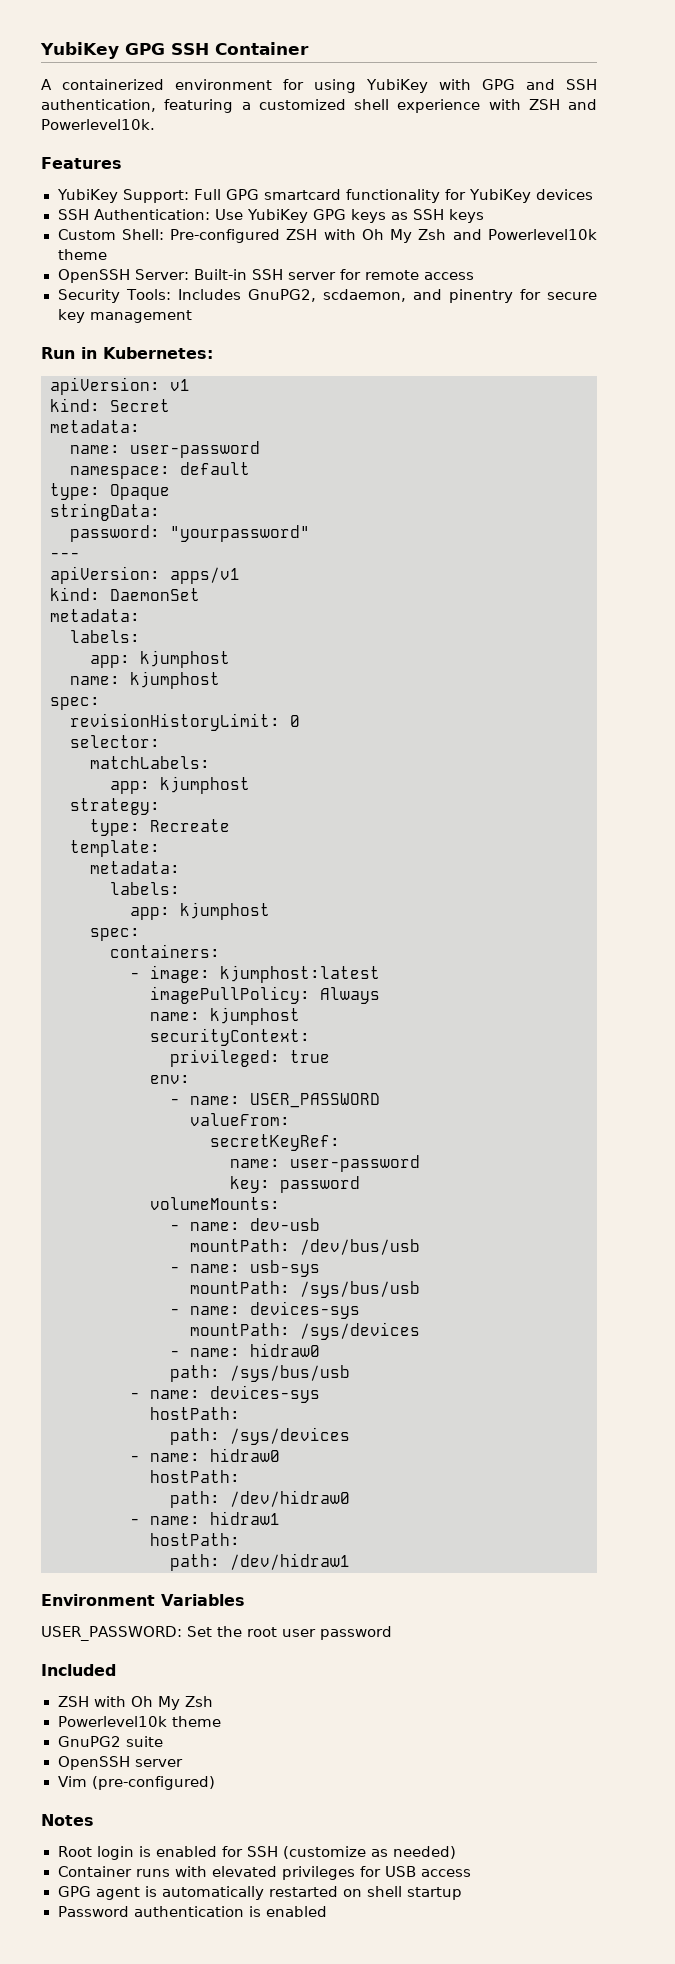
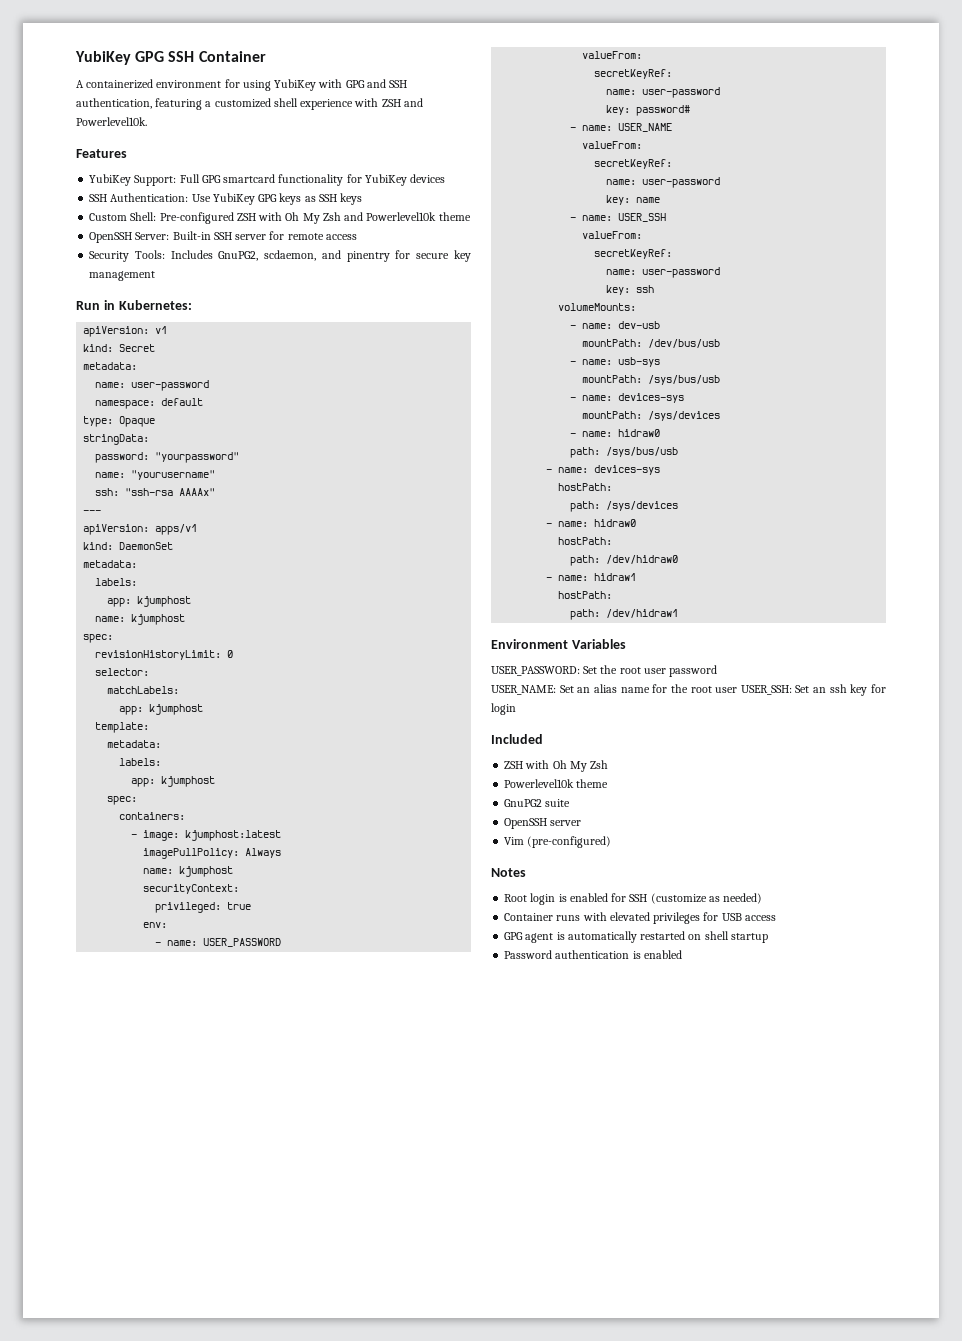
+ name: "yourusername"
+ ssh: "ssh-rsa AAAAx"
- strategy:
- type: Recreate
- key: password
+ key: password#
+ - name: USER_NAME
+ valueFrom:
+ secretKeyRef:
+ name: user-password
+ key: name
+ - name: USER_SSH
+ valueFrom:
+ secretKeyRef:
+ name: user-password
+ key: ssh
+ USER_NAME: Set an alias name for the root user USER_SSH: Set an ssh key for login

